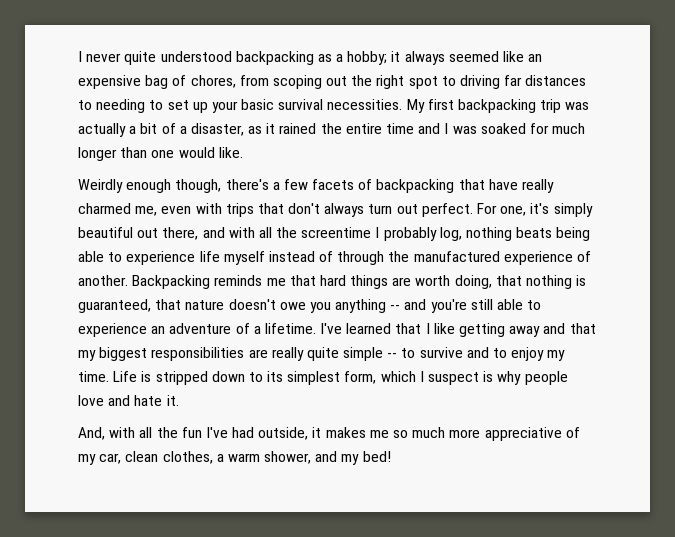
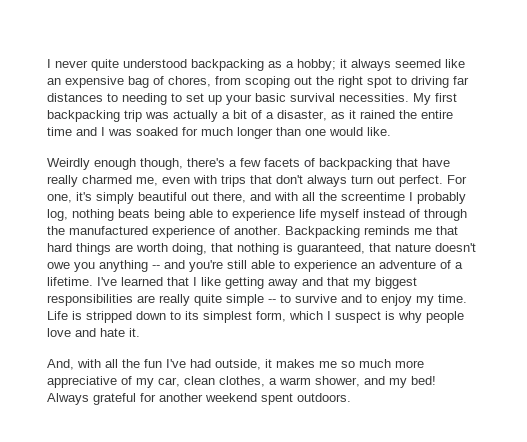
+ Always grateful for another weekend spent outdoors.

